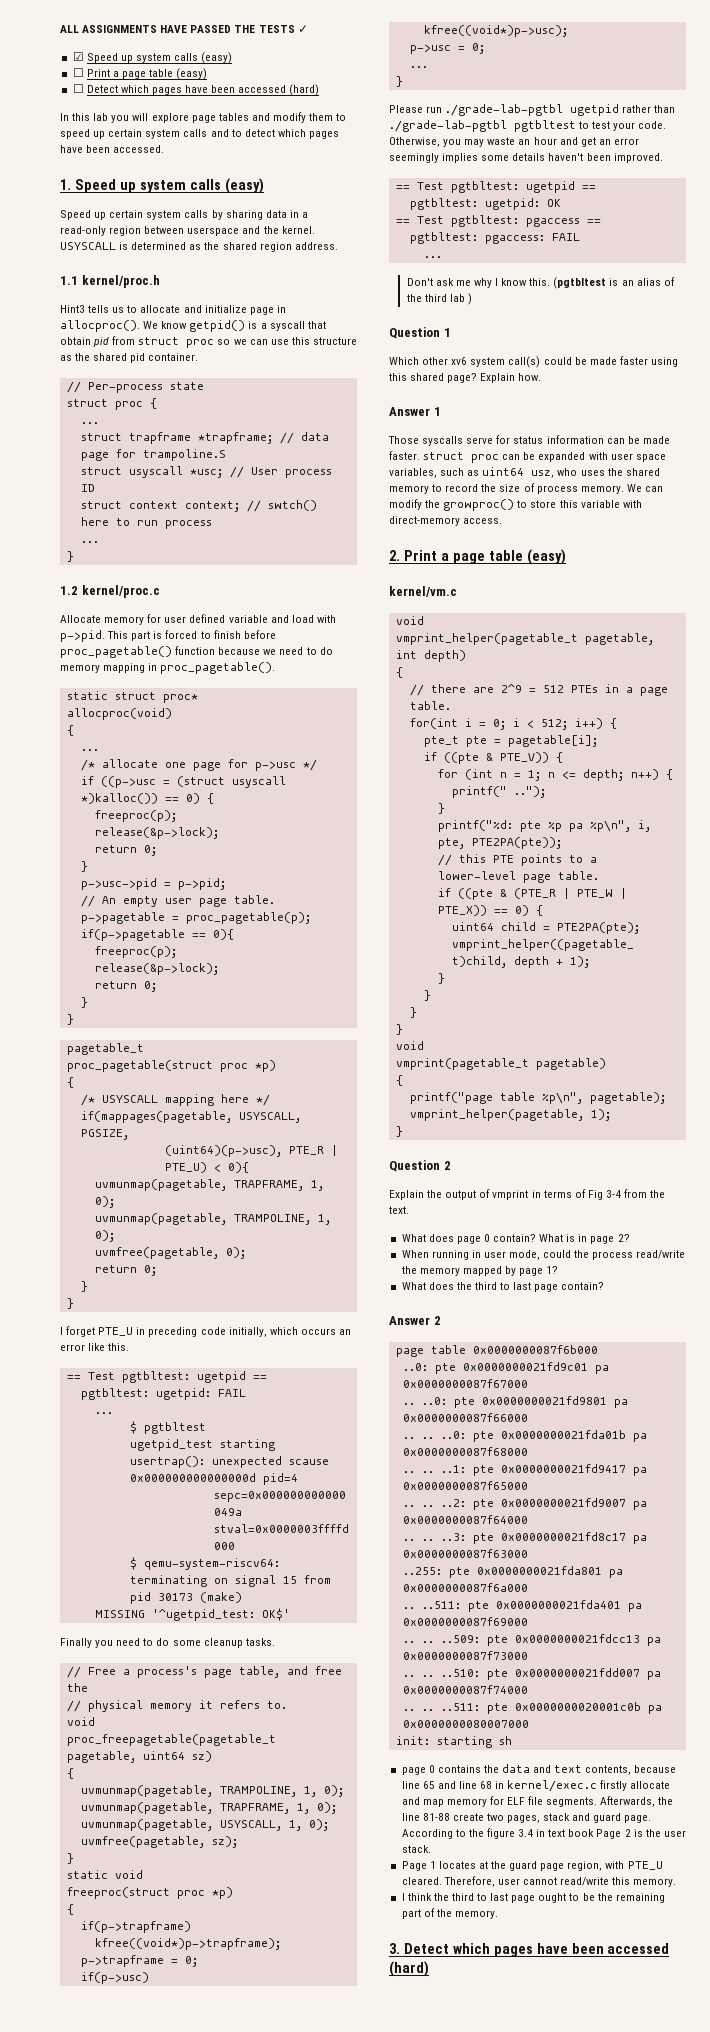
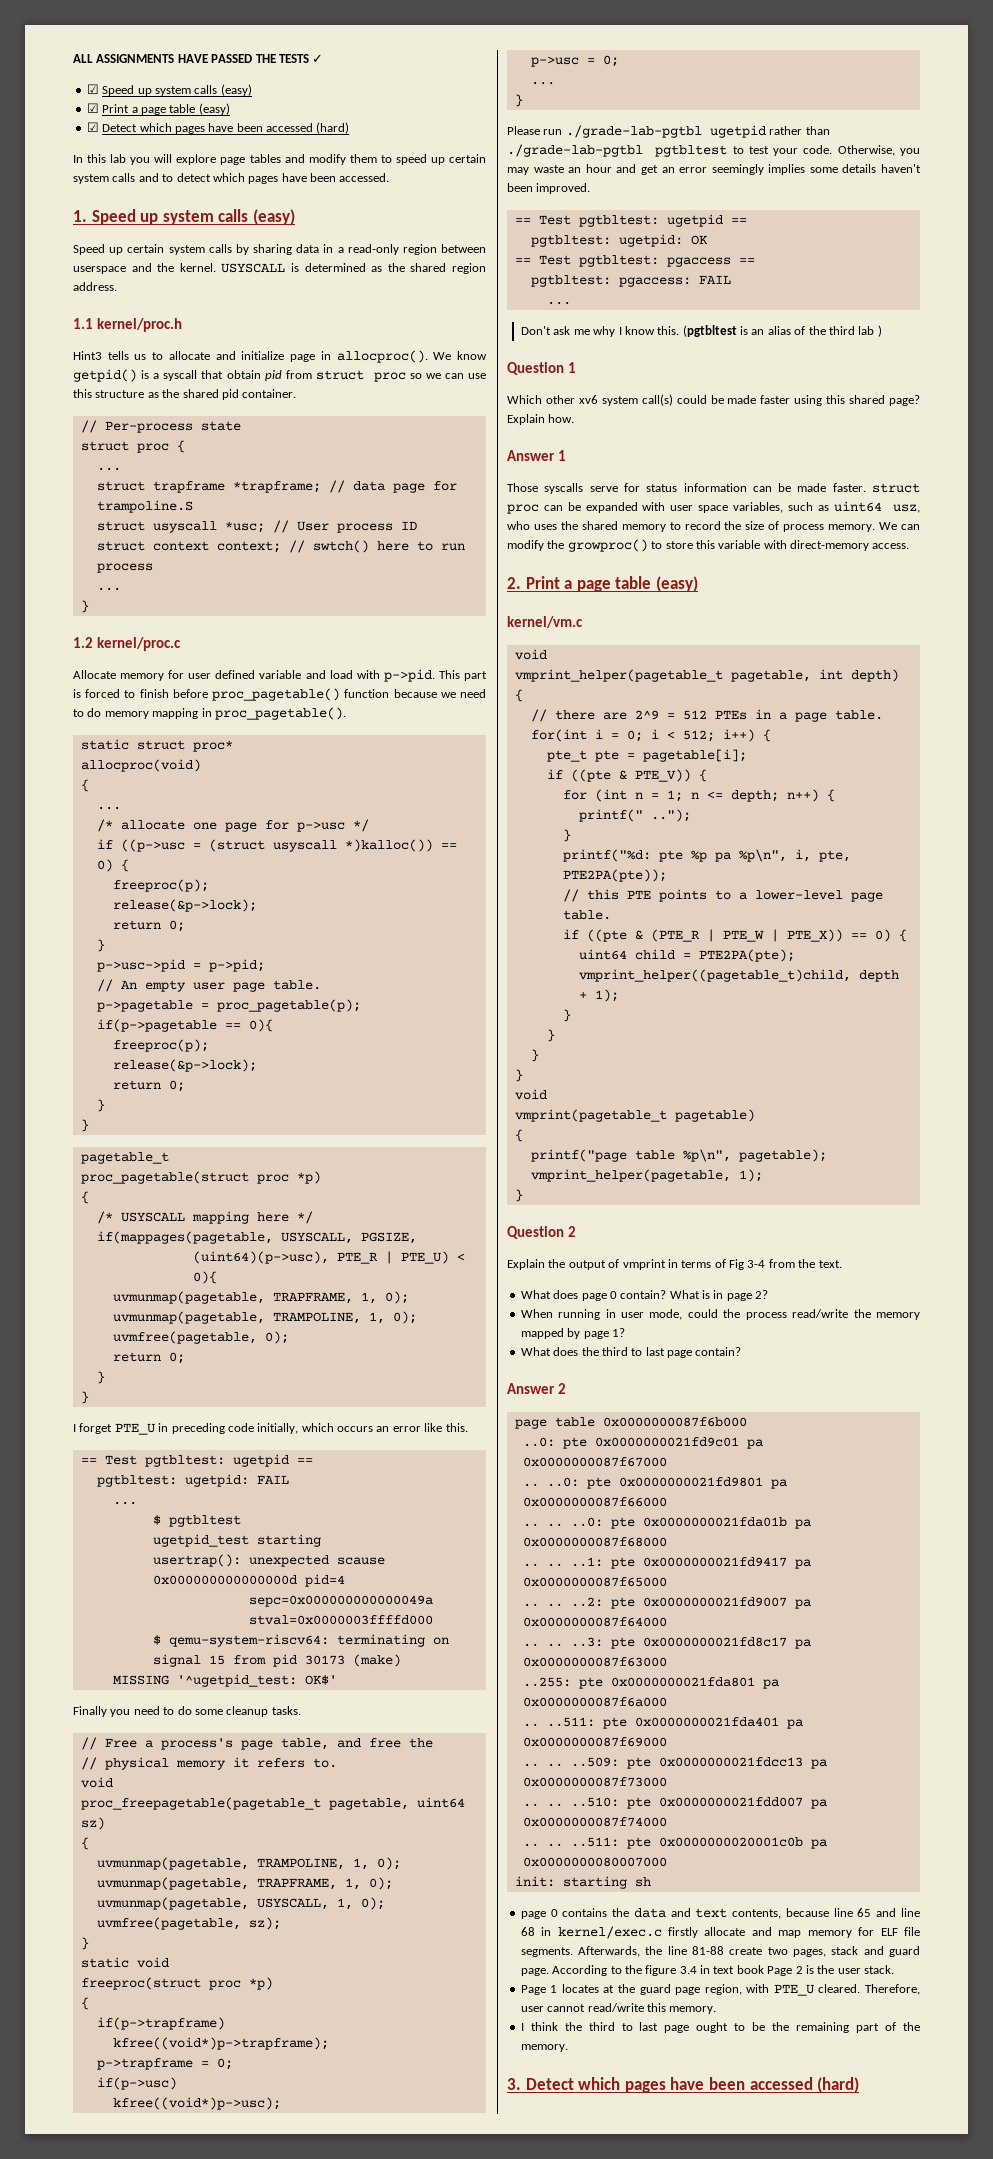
- ☐ Print a page table (easy)
- ☐ Detect which pages have been accessed (hard)
+ ☑ Print a page table (easy)
+ ☑ Detect which pages have been accessed (hard)

